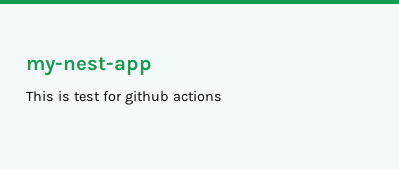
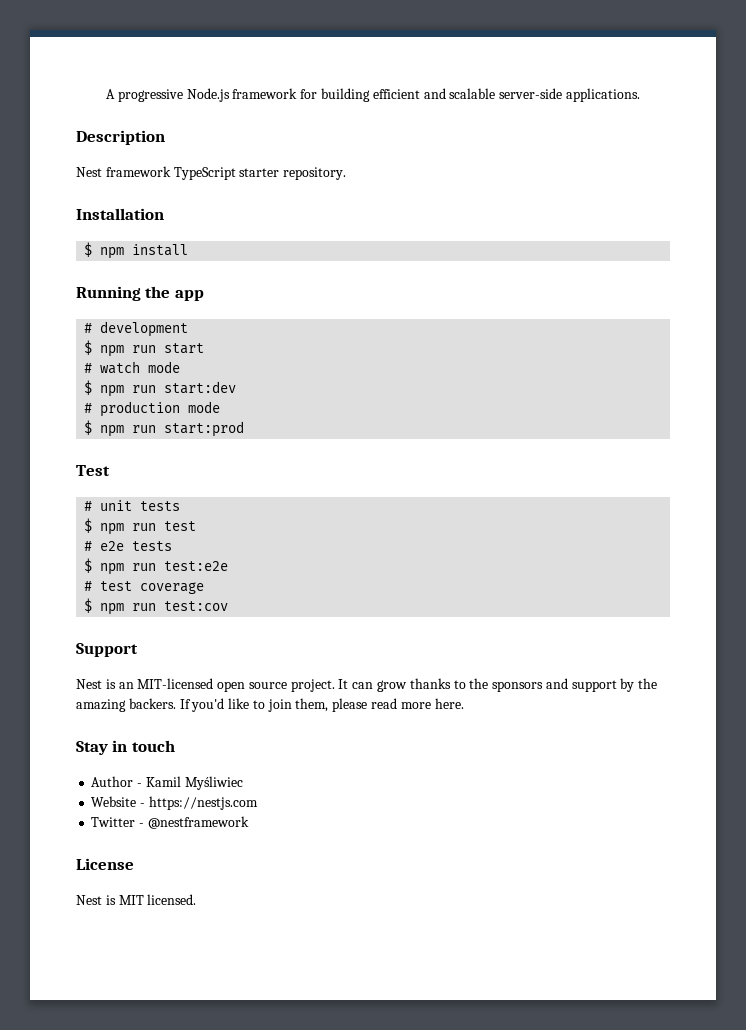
- my-nest-app
- This is test for github actions
+ A progressive Node.js framework for building efficient and scalable server-side applications.
+ Description
+ Nest framework TypeScript starter repository.
+ Installation
+ $ npm install
+ Running the app
+ # development
+ $ npm run start
+ # watch mode
+ $ npm run start:dev
+ # production mode
+ $ npm run start:prod
+ Test
+ # unit tests
+ $ npm run test
+ # e2e tests
+ $ npm run test:e2e
+ # test coverage
+ $ npm run test:cov
+ Support
+ Nest is an MIT-licensed open source project. It can grow thanks to the sponsors and support by the amazing backers. If you'd like to join them, please read more here.
+ Stay in touch
+ Author - Kamil Myśliwiec
+ Website - https://nestjs.com
+ Twitter - @nestframework
+ License
+ Nest is MIT licensed.

